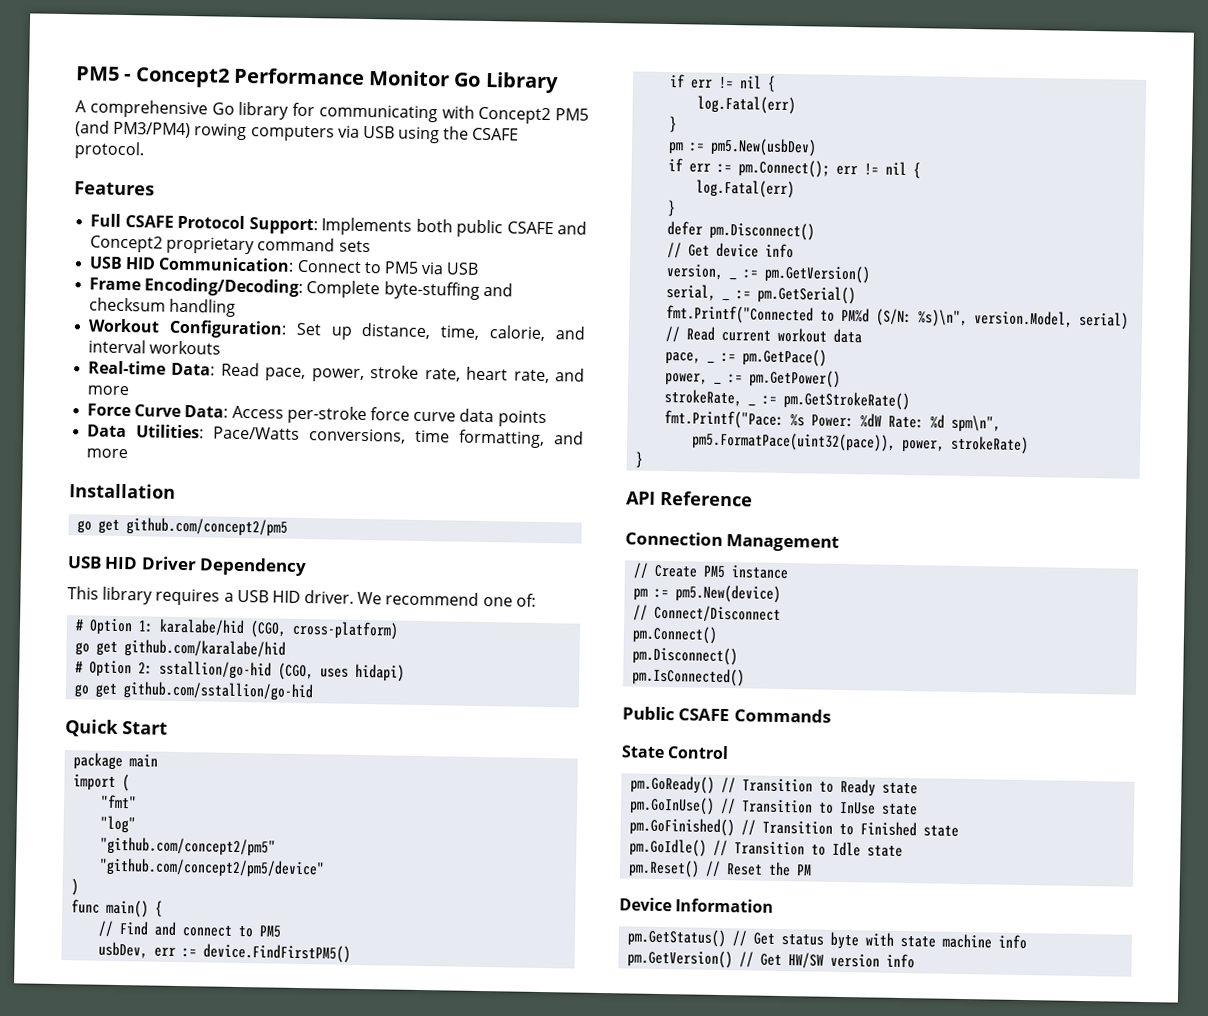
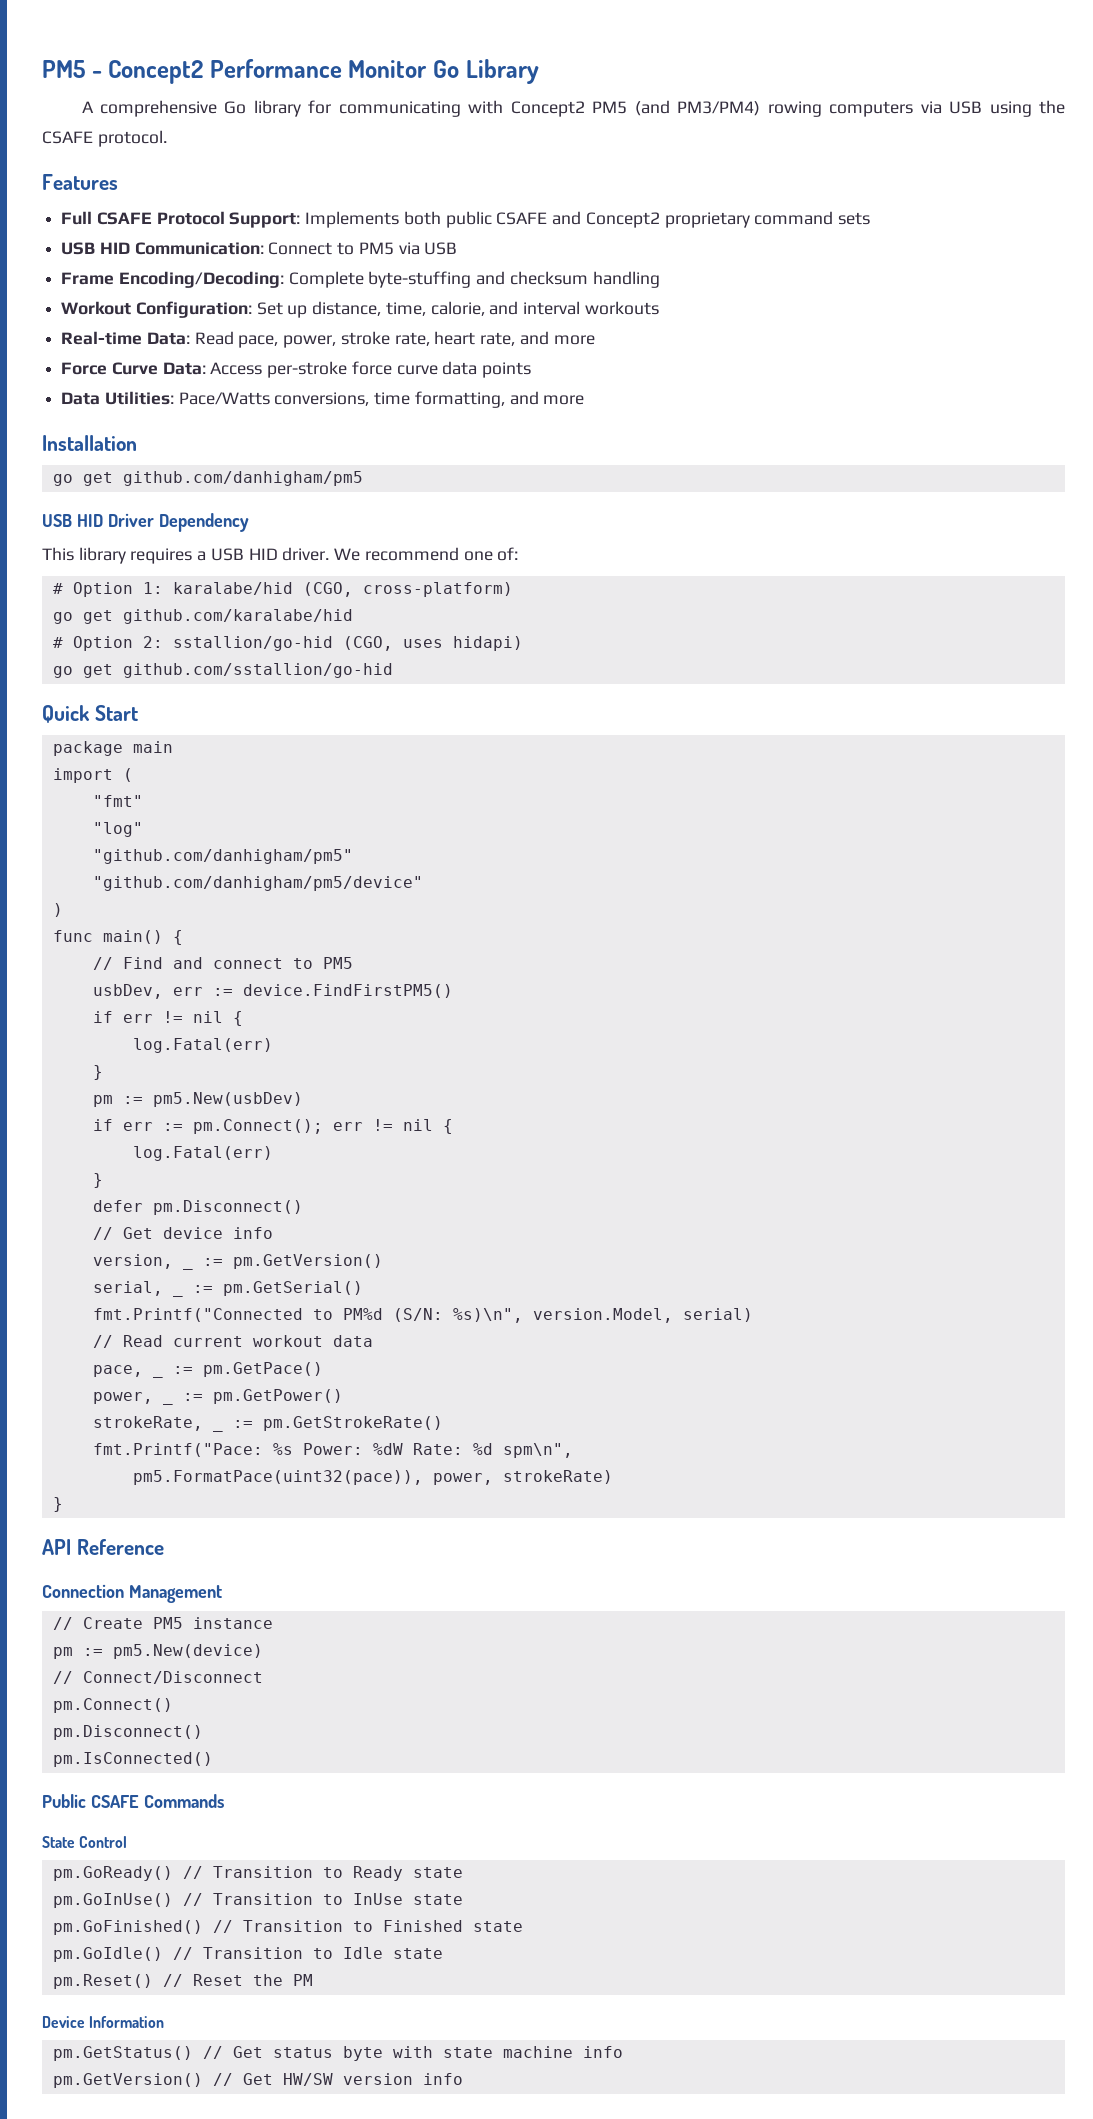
- go get github.com/concept2/pm5
+ go get github.com/danhigham/pm5
- "github.com/concept2/pm5"
- "github.com/concept2/pm5/device"
+ "github.com/danhigham/pm5"
+ "github.com/danhigham/pm5/device"

